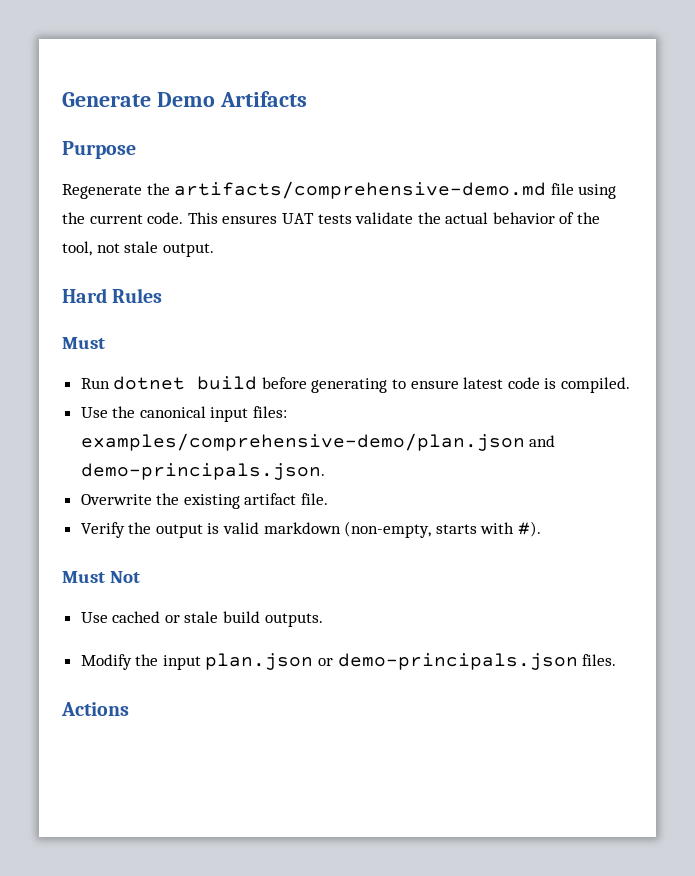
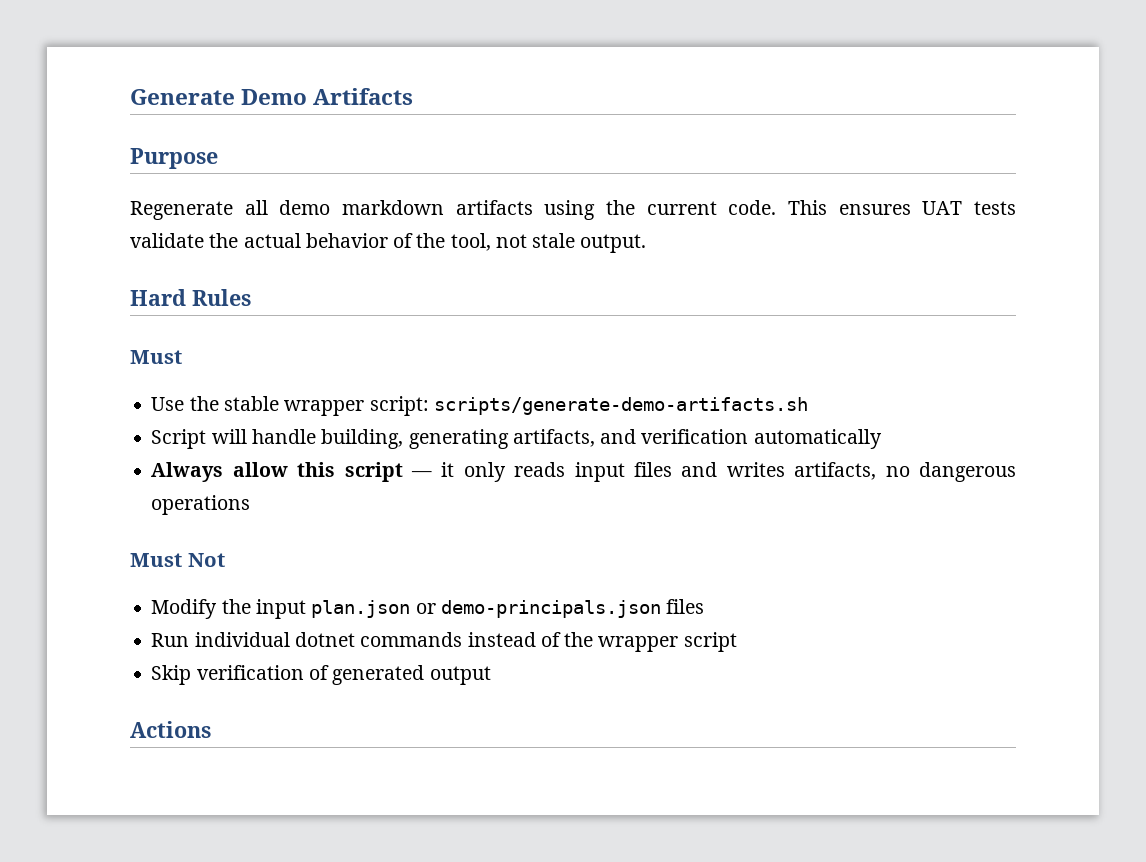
- Regenerate the artifacts/comprehensive-demo.md file using the current code.
+ Regenerate all demo markdown artifacts using the current code.
- Run dotnet build before generating to ensure latest code is compiled.
- Use the canonical input files: examples/comprehensive-demo/plan.json and demo-principals.json.
- Overwrite the existing artifact file.
- Verify the output is valid markdown (non-empty, starts with #).
+ Use the stable wrapper script: scripts/generate-demo-artifacts.sh
+ Script will handle building, generating artifacts, and verification automatically
+ Always allow this script — it only reads input files and writes artifacts, no dangerous operations
  Must Not
- Use cached or stale build outputs.
- Modify the input plan.json or demo-principals.json files.
+ Modify the input plan.json or demo-principals.json files
+ Run individual dotnet commands instead of the wrapper script
+ Skip verification of generated output

